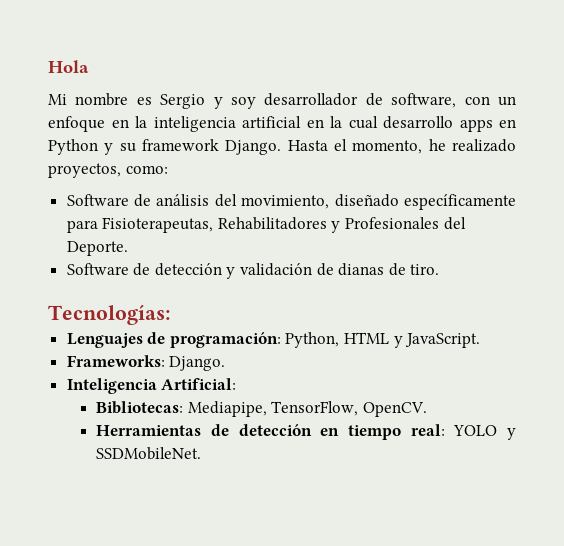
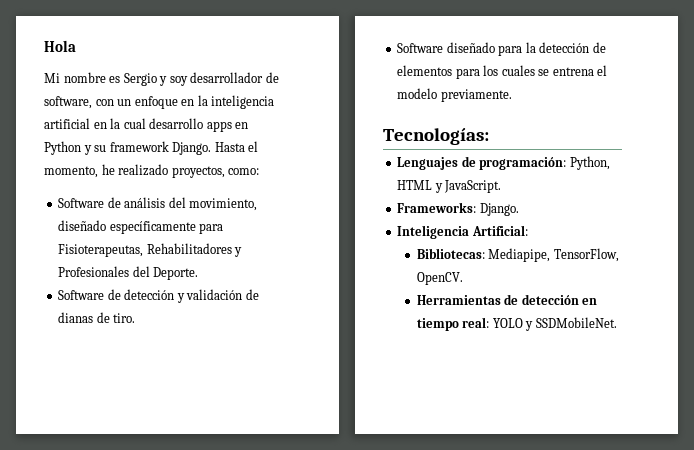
+ Software diseñado para la detección de elementos para los cuales se entrena el modelo previamente.

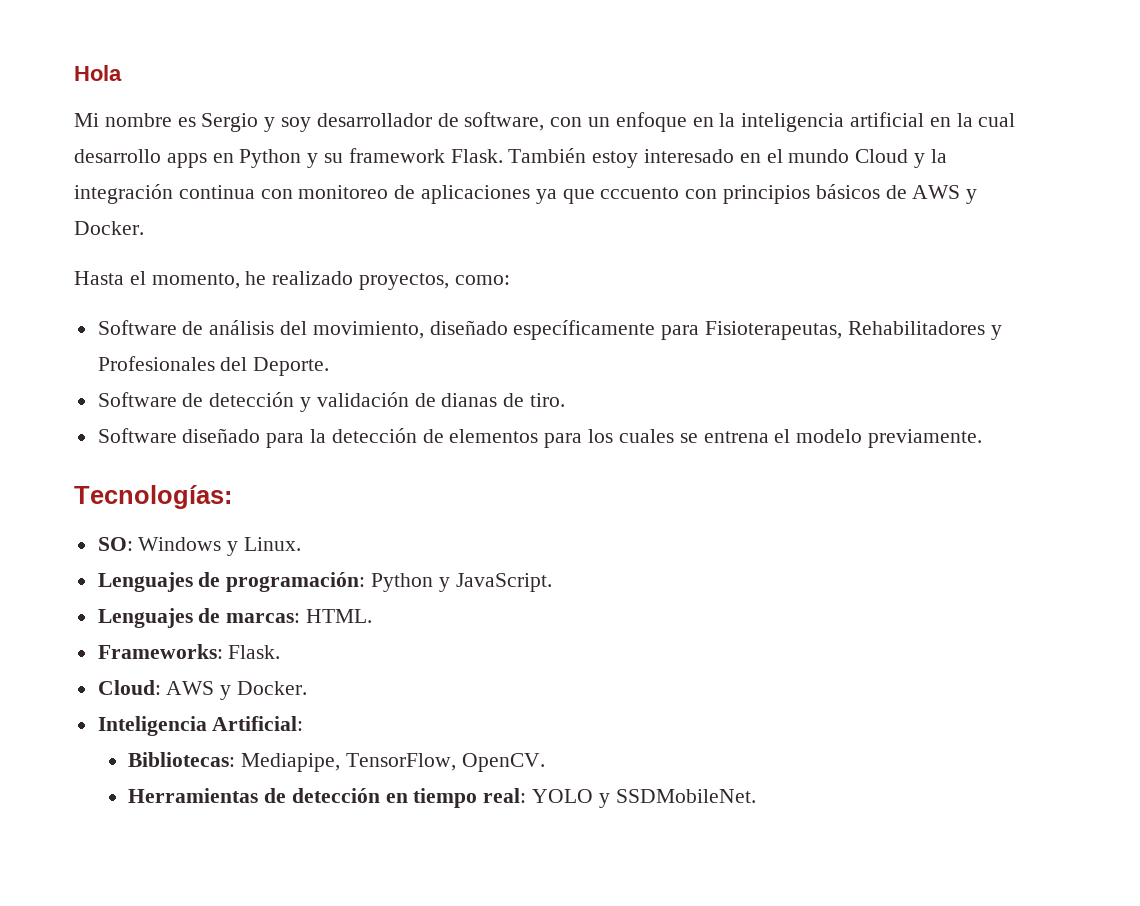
- Mi nombre es Sergio y soy desarrollador de software, con un enfoque en la inteligencia artificial en la cual desarrollo apps en Python y su framework Django. Hasta el momento, he realizado proyectos, como:
+ Mi nombre es Sergio y soy desarrollador de software, con un enfoque en la inteligencia artificial en la cual desarrollo apps en Python y su framework Flask. También estoy interesado en el mundo Cloud y la integración continua con monitoreo de aplicaciones ya que cccuento con principios básicos de AWS y Docker.
+ Hasta el momento, he realizado proyectos, como:
+ SO: Windows y Linux.
- Lenguajes de programación: Python, HTML y JavaScript.
+ Lenguajes de programación: Python y JavaScript.
- Frameworks: Django.
+ Lenguajes de marcas: HTML.
+ Frameworks: Flask.
+ Cloud: AWS y Docker.

